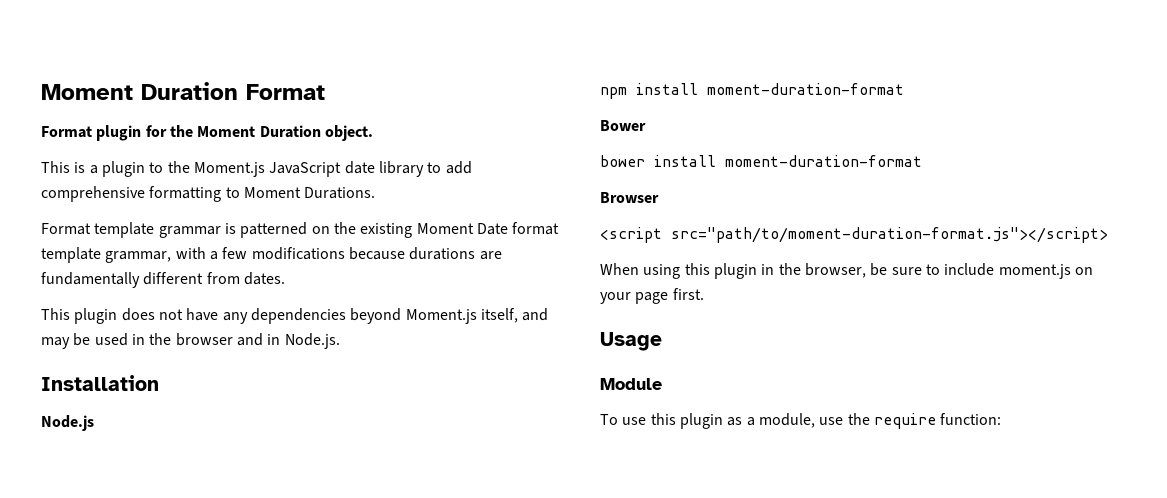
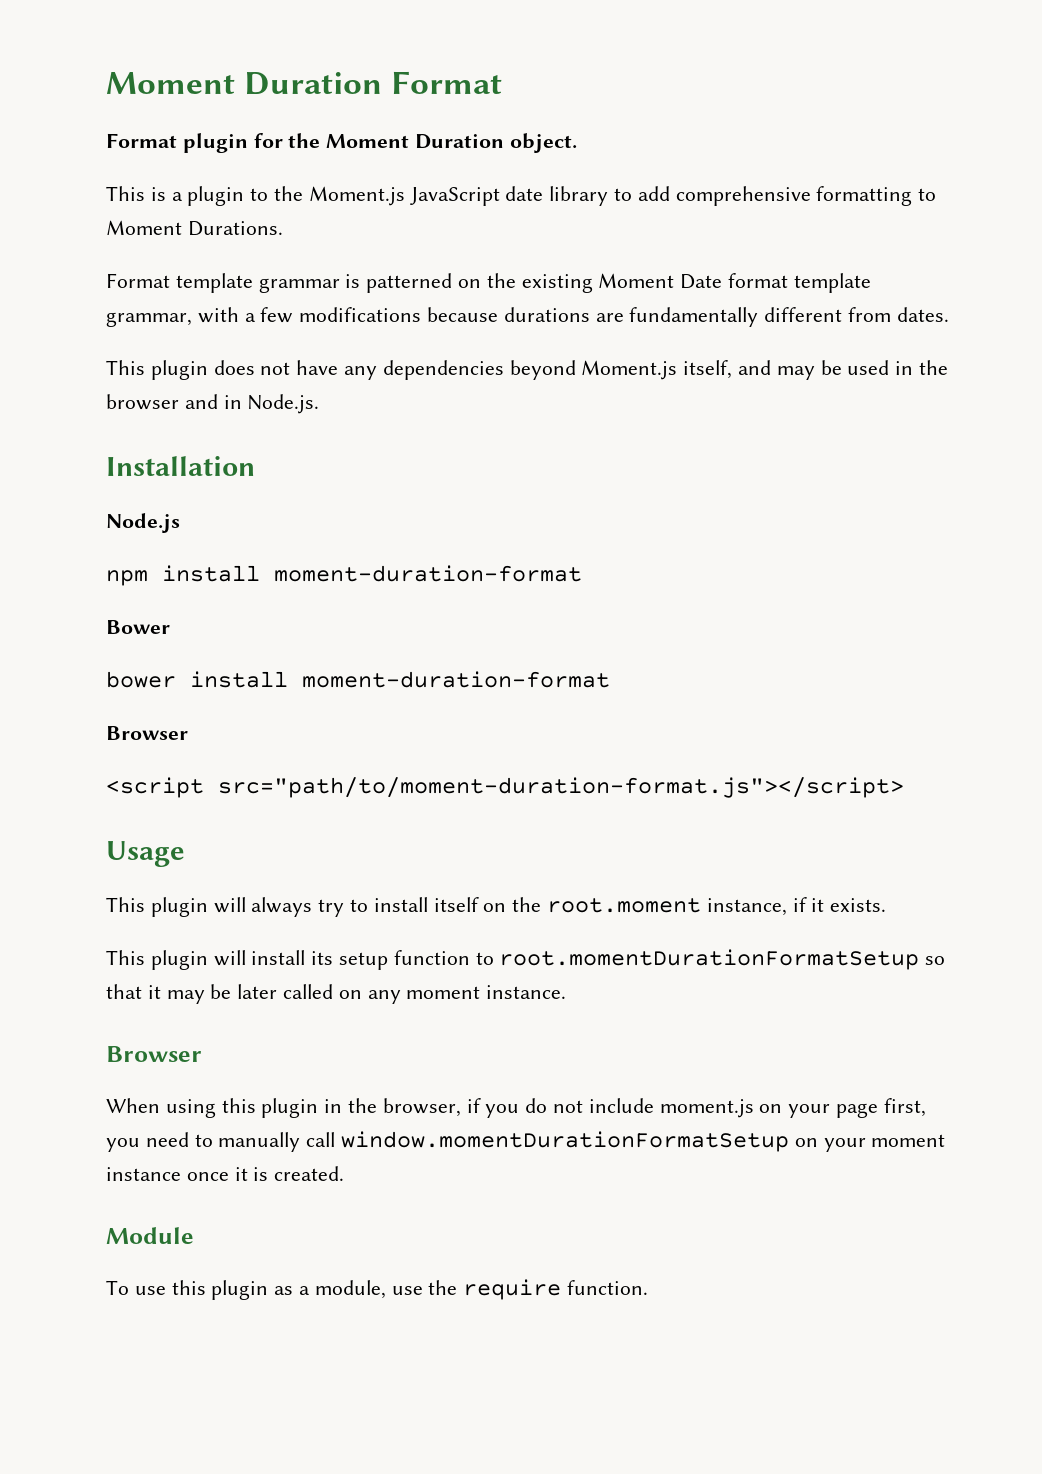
+ Usage
+ This plugin will always try to install itself on the root.moment instance, if it exists.
+ This plugin will install its setup function to root.momentDurationFormatSetup so that it may be later called on any moment instance.
+ Browser
- When using this plugin in the browser, be sure to include moment.js on your page first.
- Usage
+ When using this plugin in the browser, if you do not include moment.js on your page first, you need to manually call window.momentDurationFormatSetup on your moment instance once it is created.
- To use this plugin as a module, use the require function:
+ To use this plugin as a module, use the require function.

